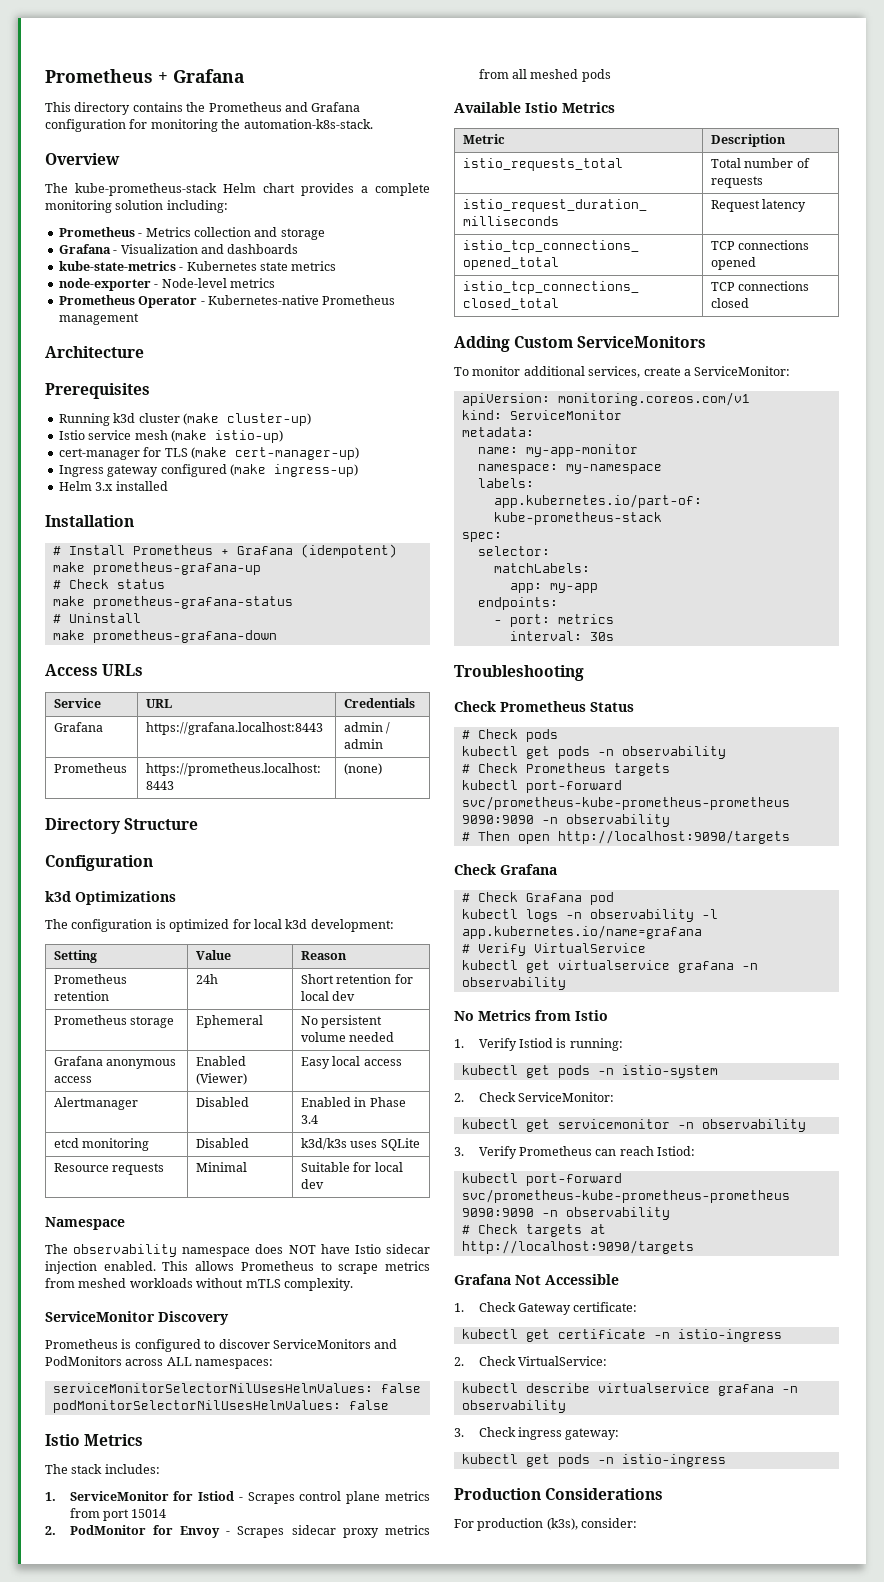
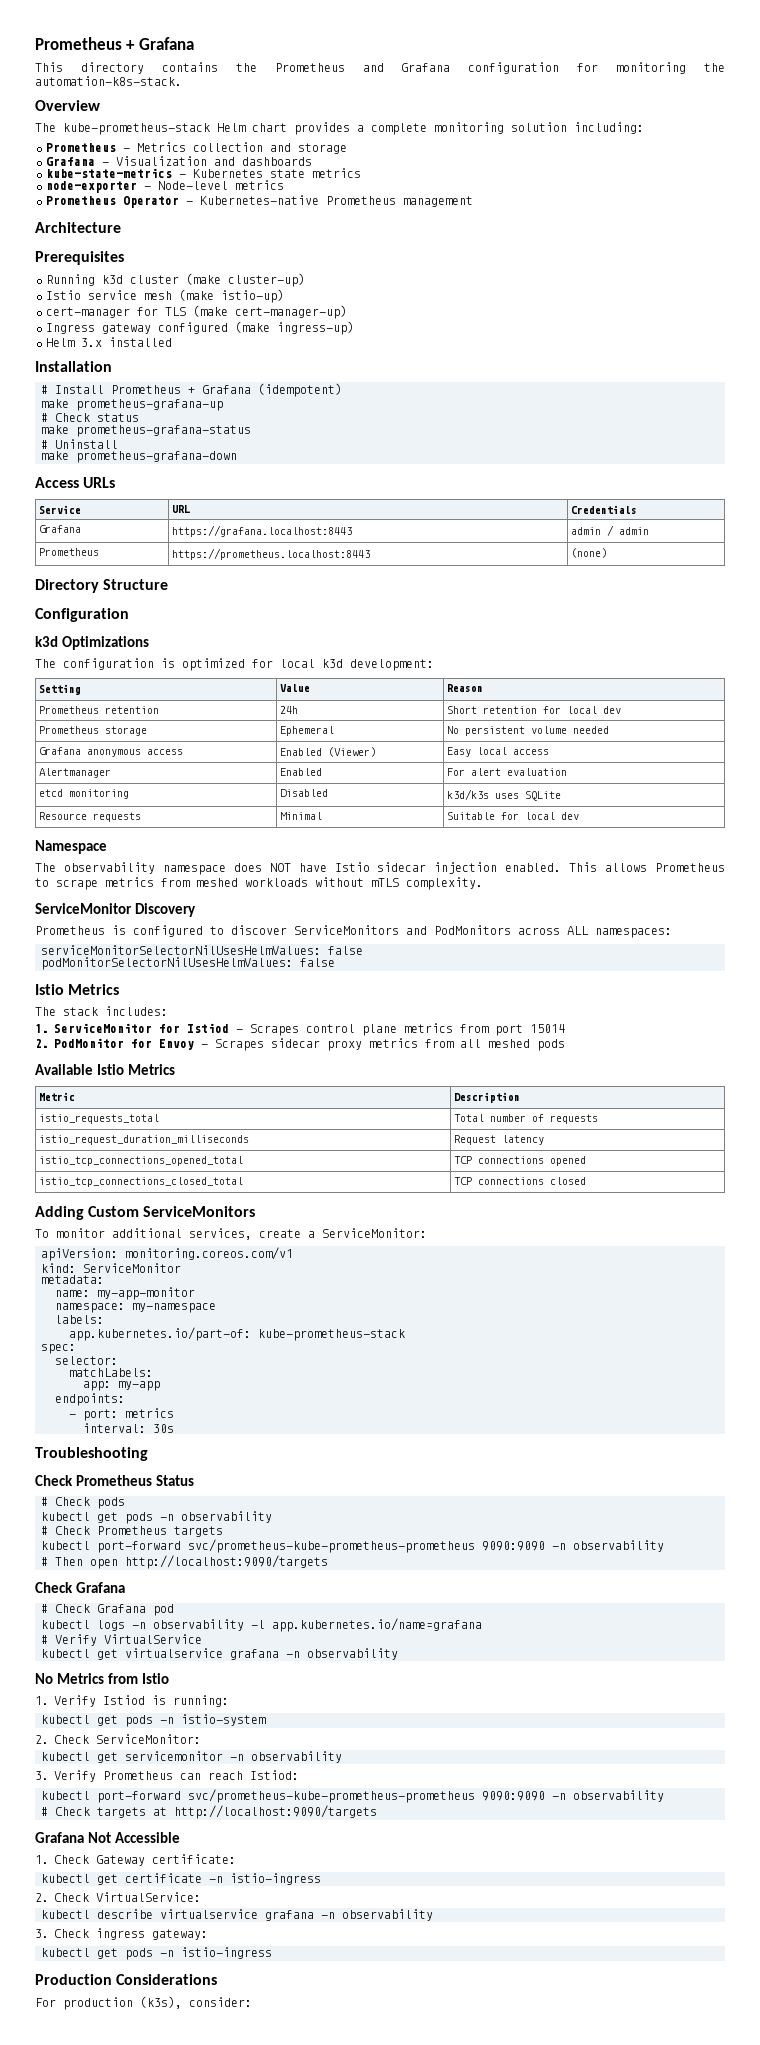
- Alertmanager | Disabled | Enabled in Phase 3.4
+ Alertmanager | Enabled | For alert evaluation

